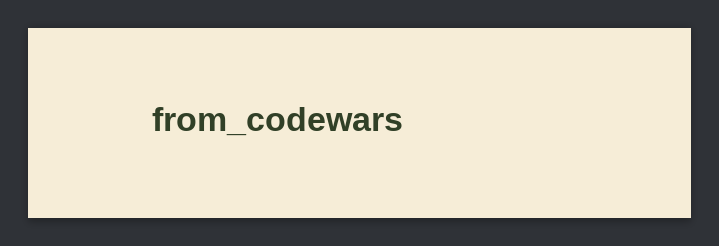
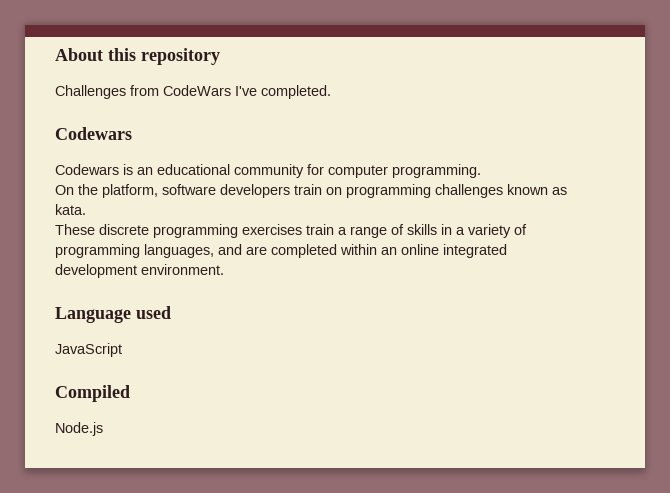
- from_codewars
+ About this repository
+ Challenges from CodeWars I've completed.
+ Codewars
+ Codewars is an educational community for computer programming.
+ On the platform, software developers train on programming challenges known as kata.
+ These discrete programming exercises train a range of skills in a variety of programming languages, and are completed within an online integrated development environment.
+ Language used
+ JavaScript
+ Compiled
+ Node.js

